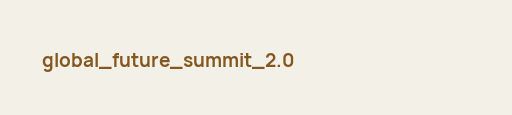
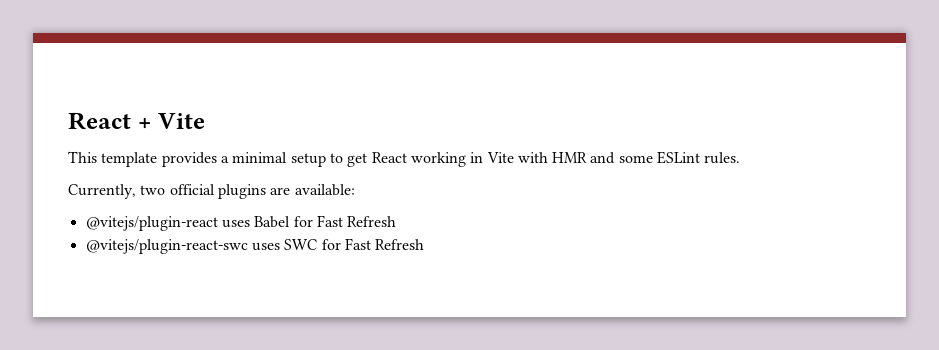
- global_future_summit_2.0
+ React + Vite
+ This template provides a minimal setup to get React working in Vite with HMR and some ESLint rules.
+ Currently, two official plugins are available:
+ @vitejs/plugin-react uses Babel for Fast Refresh
+ @vitejs/plugin-react-swc uses SWC for Fast Refresh

